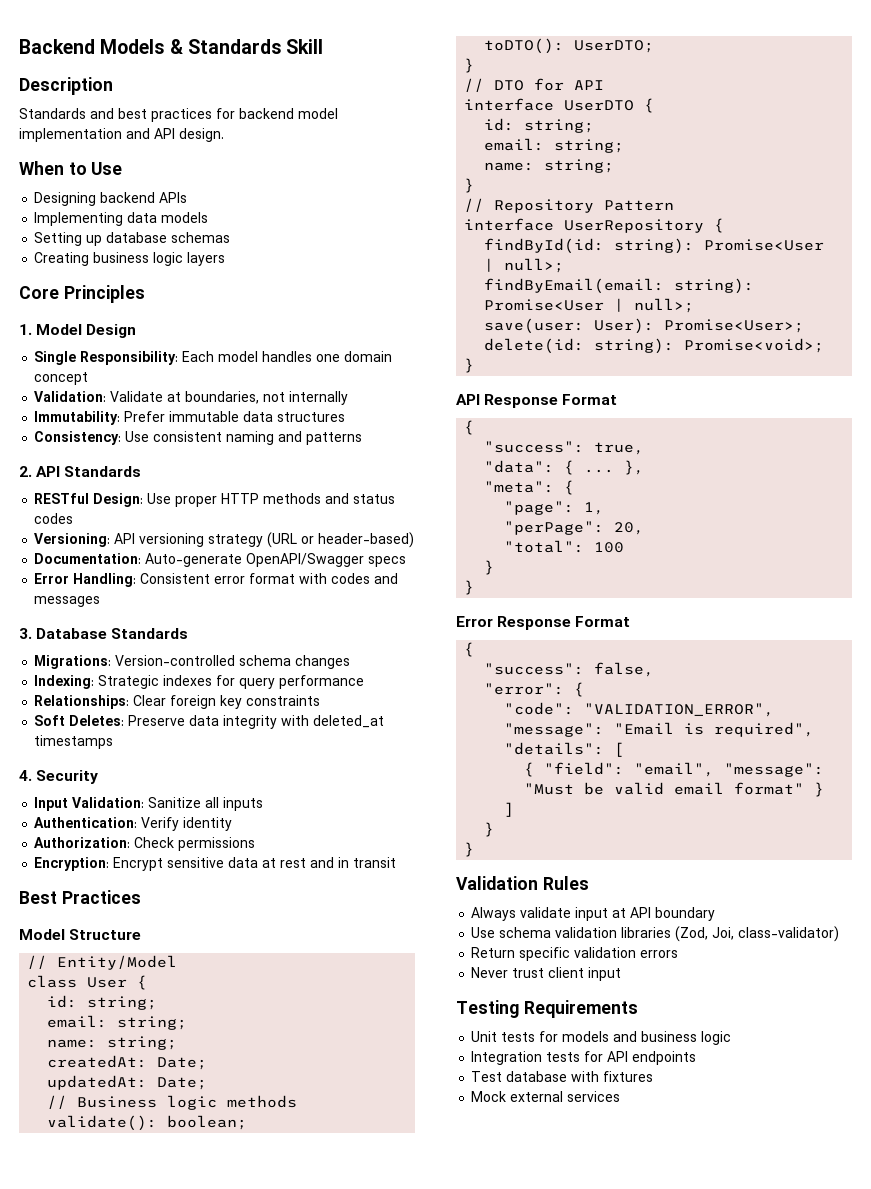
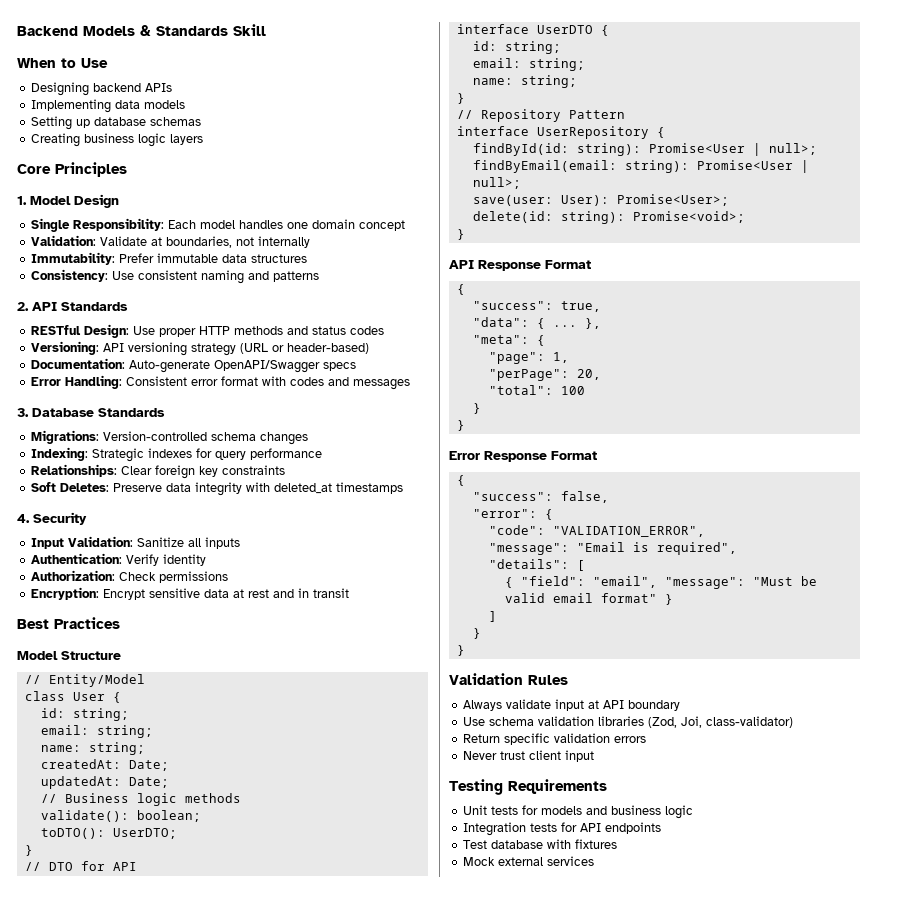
- Description
- Standards and best practices for backend model implementation and API design.

